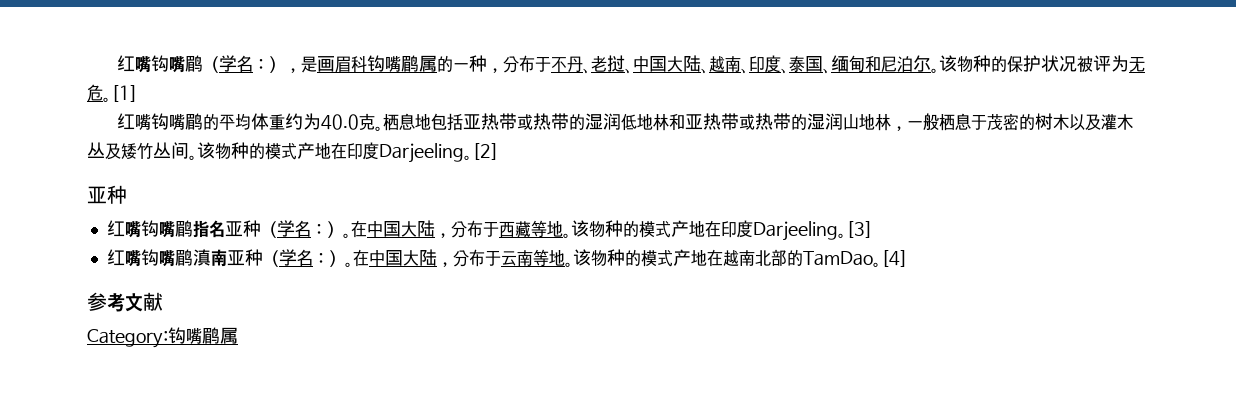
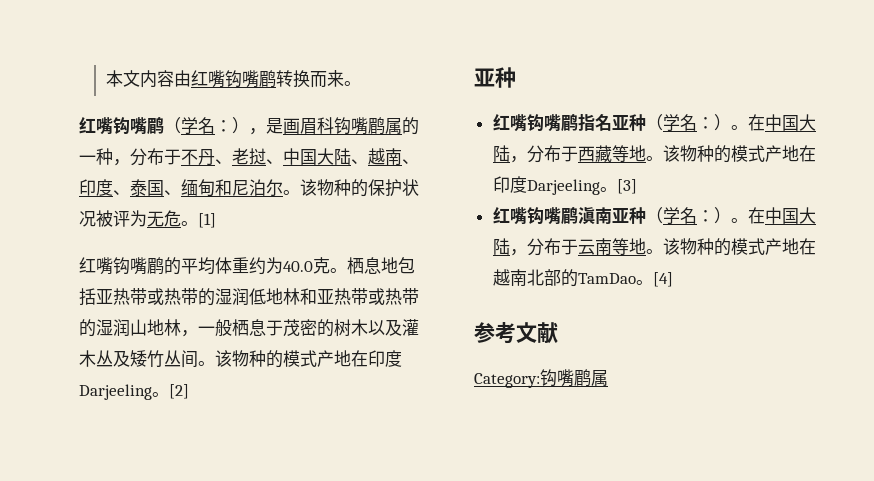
+ 本文内容由红嘴钩嘴鹛转换而来。

